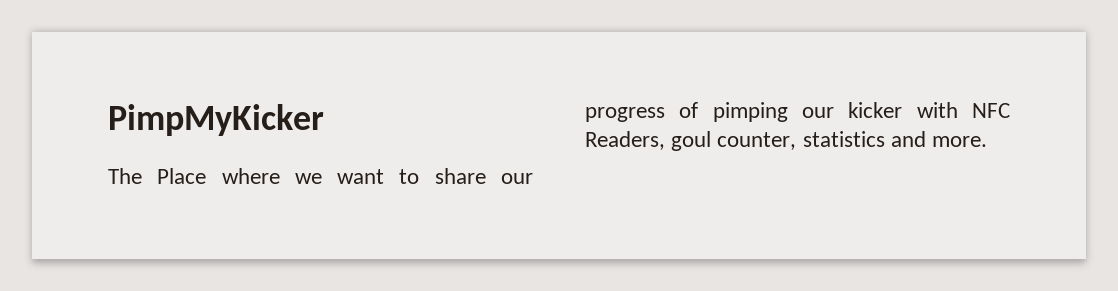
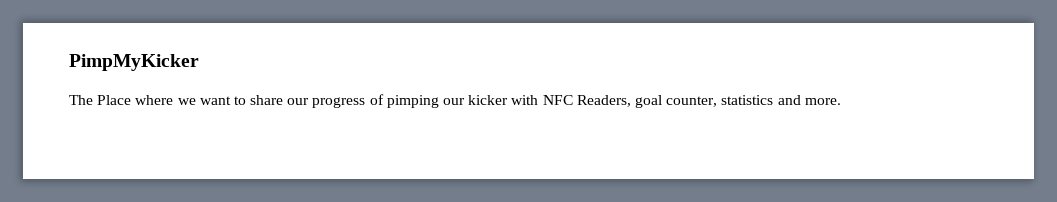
- The Place where we want to share our progress of pimping our kicker with NFC Readers, goul counter, statistics and more.
+ The Place where we want to share our progress of pimping our kicker with NFC Readers, goal counter, statistics and more.

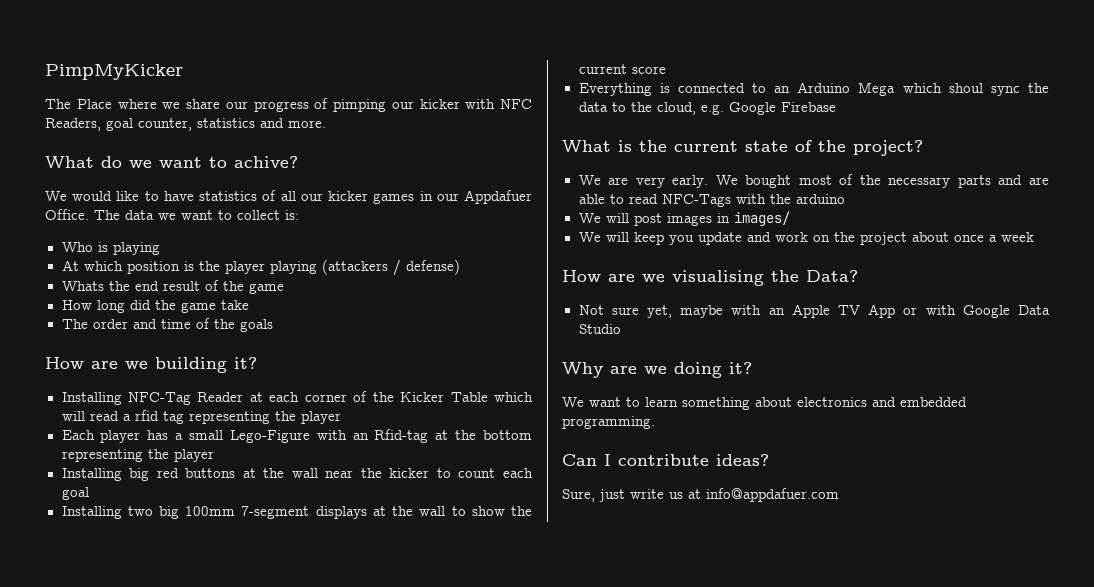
- The Place where we want to share our progress of pimping our kicker with NFC Readers, goal counter, statistics and more.
+ The Place where we share our progress of pimping our kicker with NFC Readers, goal counter, statistics and more.
+ What do we want to achive?
+ We would like to have statistics of all our kicker games in our Appdafuer Office. The data we want to collect is:
+ Who is playing
+ At which position is the player playing (attackers / defense)
+ Whats the end result of the game
+ How long did the game take
+ The order and time of the goals
+ How are we building it?
+ Installing NFC-Tag Reader at each corner of the Kicker Table which will read a rfid tag representing the player
+ Each player has a small Lego-Figure with an Rfid-tag at the bottom representing the player
+ Installing big red buttons at the wall near the kicker to count each goal
+ Installing two big 100mm 7-segment displays at the wall to show the current score
+ Everything is connected to an Arduino Mega which shoul sync the data to the cloud, e.g. Google Firebase
+ What is the current state of the project?
+ We are very early. We bought most of the necessary parts and are able to read NFC-Tags with the arduino
+ We will post images in images/
+ We will keep you update and work on the project about once a week
+ How are we visualising the Data?
+ Not sure yet, maybe with an Apple TV App or with Google Data Studio
+ Why are we doing it?
+ We want to learn something about electronics and embedded programming.
+ Can I contribute ideas?
+ Sure, just write us at info@appdafuer.com

